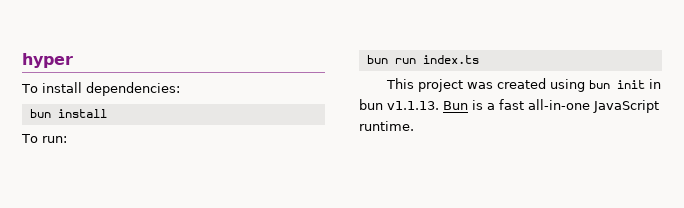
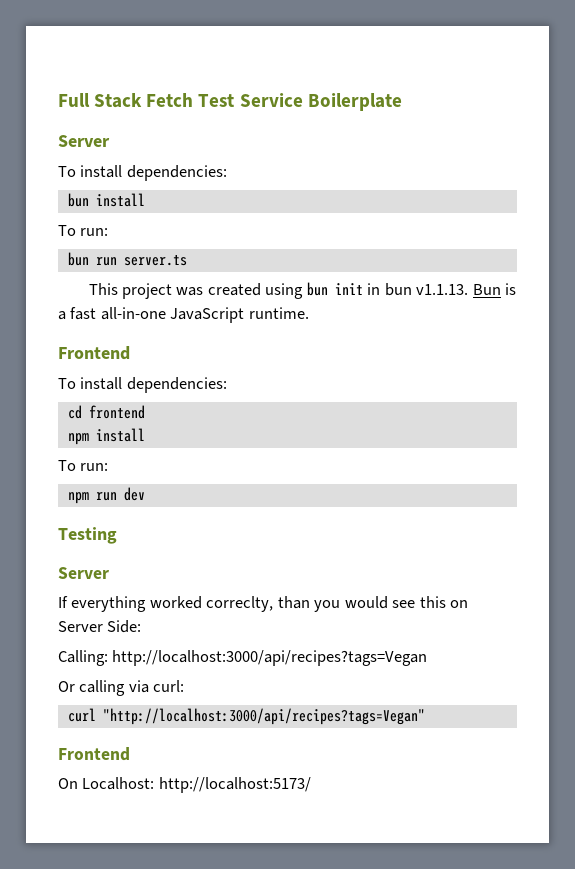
- hyper
+ Full Stack Fetch Test Service Boilerplate
+ Server
- bun run index.ts
+ bun run server.ts
  This project was created using bun init in bun v1.1.13. Bun is a fast all-in-one JavaScript runtime.
+ Frontend
+ To install dependencies:
+ cd frontend
+ npm install
+ To run:
+ npm run dev
+ Testing
+ Server
+ If everything worked correclty, than you would see this on Server Side:
+ Calling: http://localhost:3000/api/recipes?tags=Vegan
+ Or calling via curl:
+ curl "http://localhost:3000/api/recipes?tags=Vegan"
+ Frontend
+ On Localhost: http://localhost:5173/

